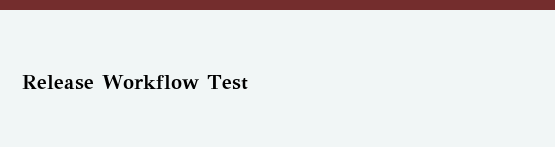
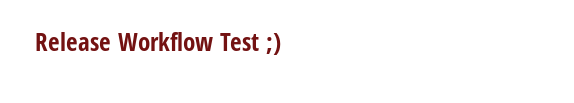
- Release Workflow Test
+ Release Workflow Test ;)

